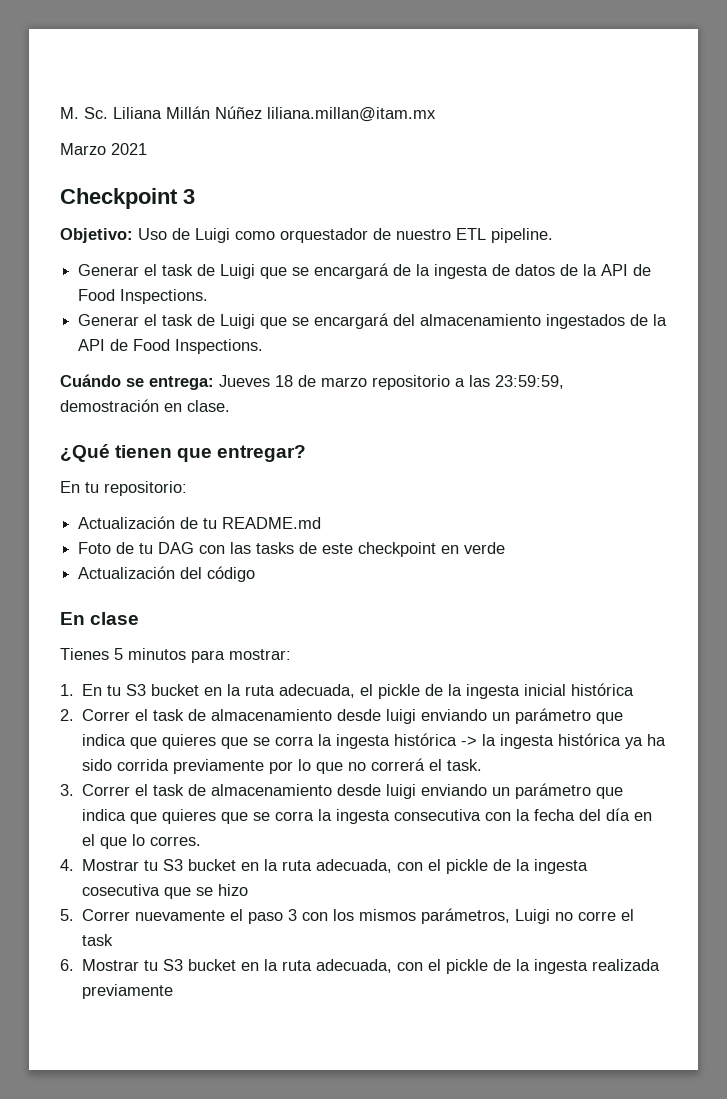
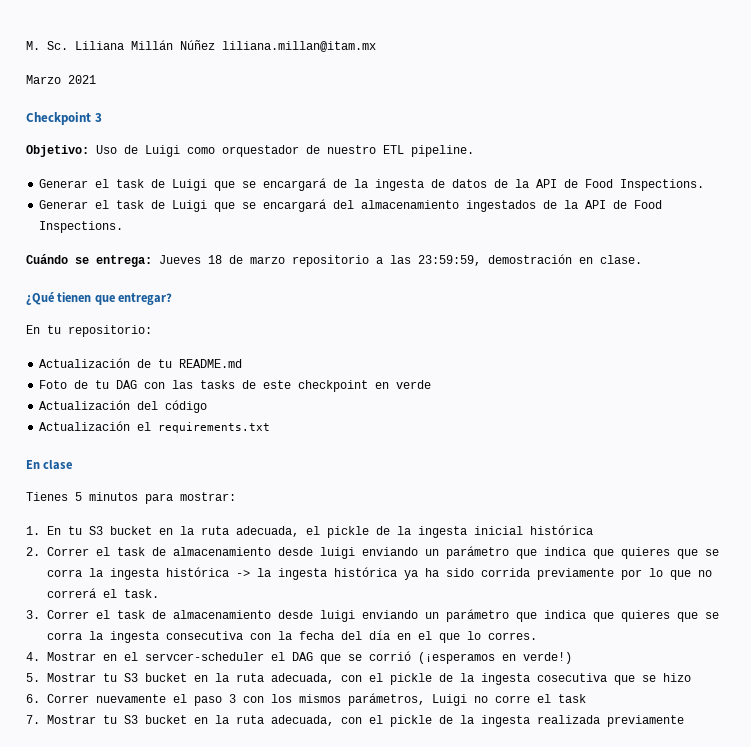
+ Actualización el requirements.txt
- 4. Mostrar tu S3 bucket en la ruta adecuada, con el pickle de la ingesta cosecutiva que se hizo
+ 4. Mostrar en el servcer-scheduler el DAG que se corrió (¡esperamos en verde!)
+ 5. Mostrar tu S3 bucket en la ruta adecuada, con el pickle de la ingesta cosecutiva que se hizo
- 5. Correr nuevamente el paso 3 con los mismos parámetros, Luigi no corre el task
+ 6. Correr nuevamente el paso 3 con los mismos parámetros, Luigi no corre el task
- 6. Mostrar tu S3 bucket en la ruta adecuada, con el pickle de la ingesta realizada previamente
+ 7. Mostrar tu S3 bucket en la ruta adecuada, con el pickle de la ingesta realizada previamente

